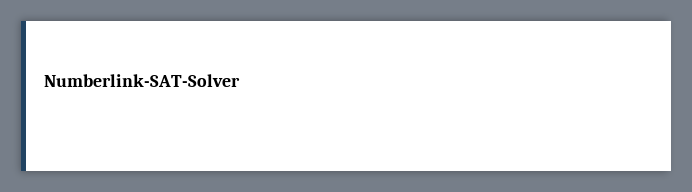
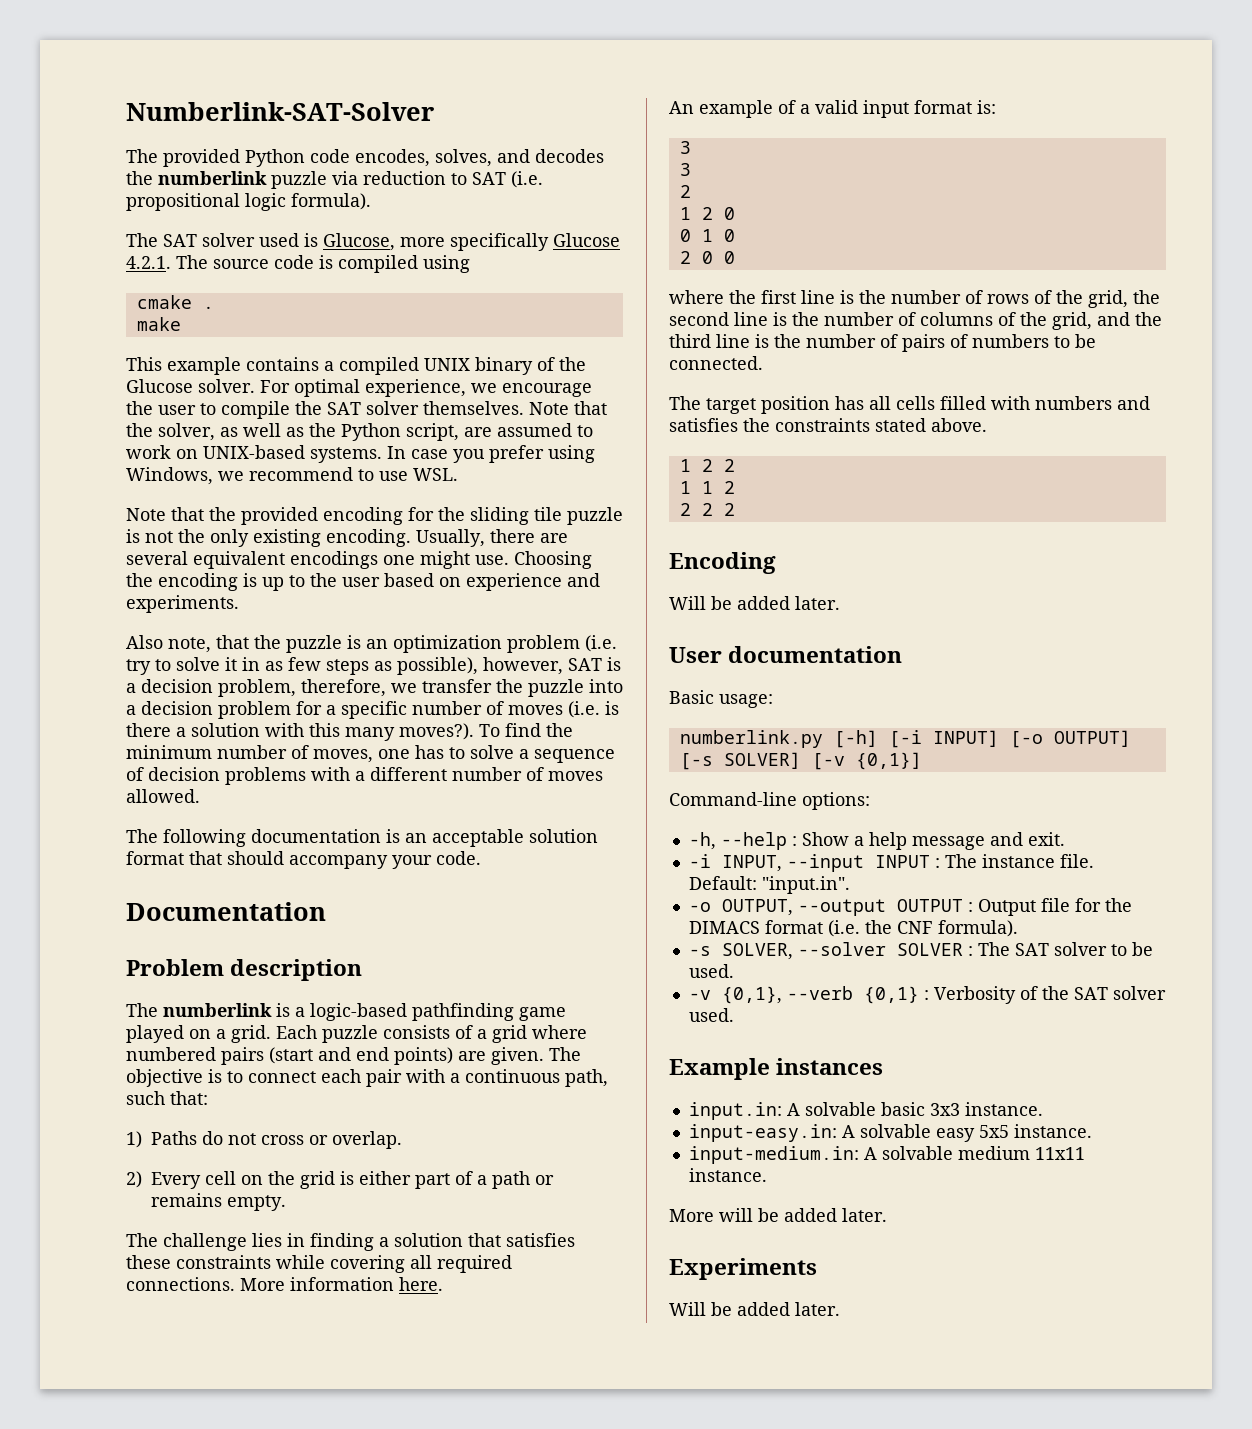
+ The provided Python code encodes, solves, and decodes the numberlink puzzle via reduction to SAT (i.e. propositional logic formula).
+ The SAT solver used is Glucose, more specifically Glucose 4.2.1. The source code is compiled using
+ cmake .
+ make
+ This example contains a compiled UNIX binary of the Glucose solver. For optimal experience, we encourage the user to compile the SAT solver themselves. Note that the solver, as well as the Python script, are assumed to work on UNIX-based systems. In case you prefer using Windows, we recommend to use WSL.
+ Note that the provided encoding for the sliding tile puzzle is not the only existing encoding. Usually, there are several equivalent encodings one might use. Choosing the encoding is up to the user based on experience and experiments.
+ Also note, that the puzzle is an optimization problem (i.e. try to solve it in as few steps as possible), however, SAT is a decision problem, therefore, we transfer the puzzle into a decision problem for a specific number of moves (i.e. is there a solution with this many moves?). To find the minimum number of moves, one has to solve a sequence of decision problems with a different number of moves allowed.
+ The following documentation is an acceptable solution format that should accompany your code.
+ Documentation
+ Problem description
+ The numberlink is a logic-based pathfinding game played on a grid. Each puzzle consists of a grid where numbered pairs (start and end points) are given. The objective is to connect each pair with a continuous path, such that:
+ 1) Paths do not cross or overlap.
+ 2) Every cell on the grid is either part of a path or remains empty.
+ The challenge lies in finding a solution that satisfies these constraints while covering all required connections. More information here.
+ An example of a valid input format is:
+ 3
+ 3
+ 2
+ 1 2 0
+ 0 1 0
+ 2 0 0
+ where the first line is the number of rows of the grid, the second line is the number of columns of the grid, and the third line is the number of pairs of numbers to be connected.
+ The target position has all cells filled with numbers and satisfies the constraints stated above.
+ 1 2 2
+ 1 1 2
+ 2 2 2
+ Encoding
+ Will be added later.
+ User documentation
+ Basic usage:
+ numberlink.py [-h] [-i INPUT] [-o OUTPUT] [-s SOLVER] [-v {0,1}]
+ Command-line options:
+ -h, --help : Show a help message and exit.
+ -i INPUT, --input INPUT : The instance file. Default: "input.in".
+ -o OUTPUT, --output OUTPUT : Output file for the DIMACS format (i.e. the CNF formula).
+ -s SOLVER, --solver SOLVER : The SAT solver to be used.
+ -v {0,1}, --verb {0,1} : Verbosity of the SAT solver used.
+ Example instances
+ input.in: A solvable basic 3x3 instance.
+ input-easy.in: A solvable easy 5x5 instance.
+ input-medium.in: A solvable medium 11x11 instance.
+ More will be added later.
+ Experiments
+ Will be added later.

